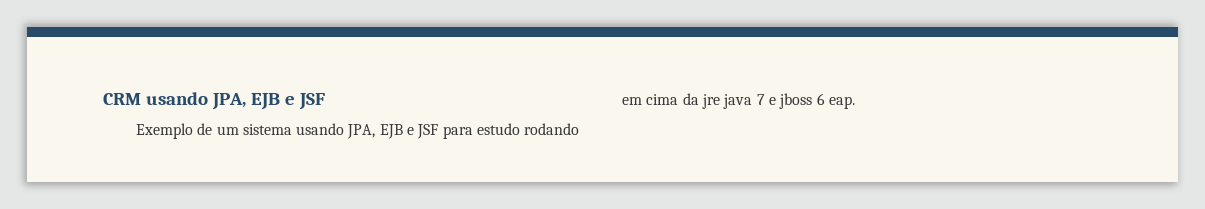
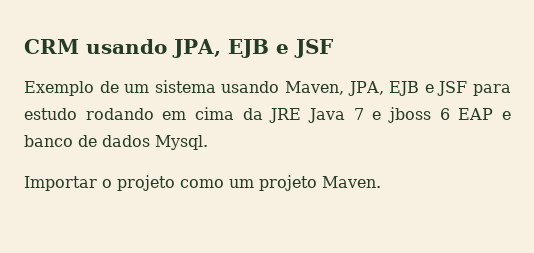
- Exemplo de um sistema usando JPA, EJB e JSF para estudo rodando em cima da jre java 7 e jboss 6 eap.
+ Exemplo de um sistema usando Maven, JPA, EJB e JSF para estudo rodando em cima da JRE Java 7 e jboss 6 EAP e banco de dados Mysql.
+ Importar o projeto como um projeto Maven.

